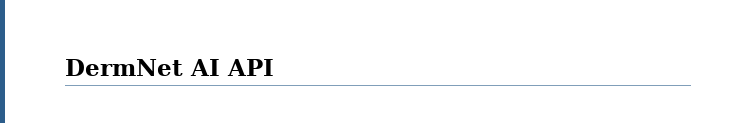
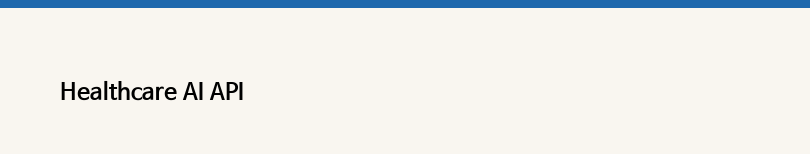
- DermNet AI API
+ Healthcare AI API

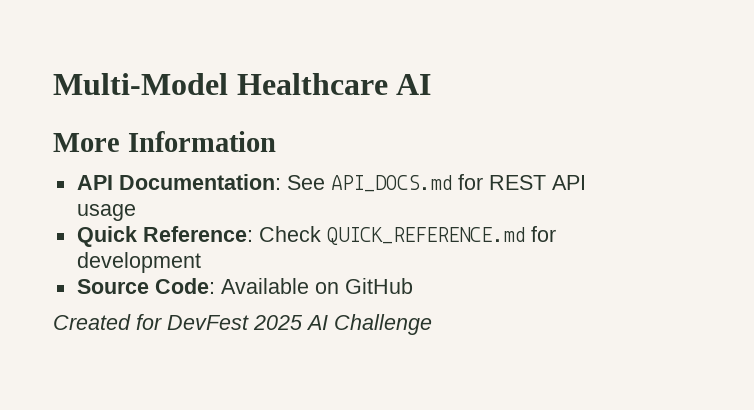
- Healthcare AI API
+ Multi-Model Healthcare AI
+ More Information
+ API Documentation: See API_DOCS.md for REST API usage
+ Quick Reference: Check QUICK_REFERENCE.md for development
+ Source Code: Available on GitHub
+ Created for DevFest 2025 AI Challenge

